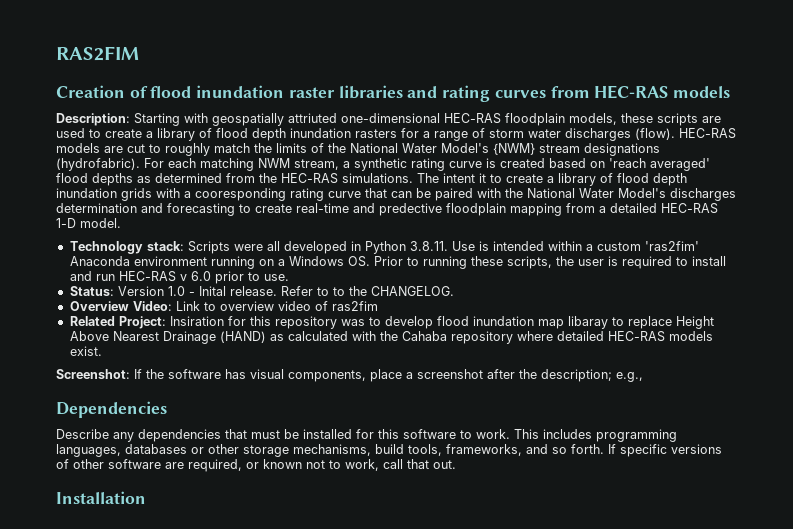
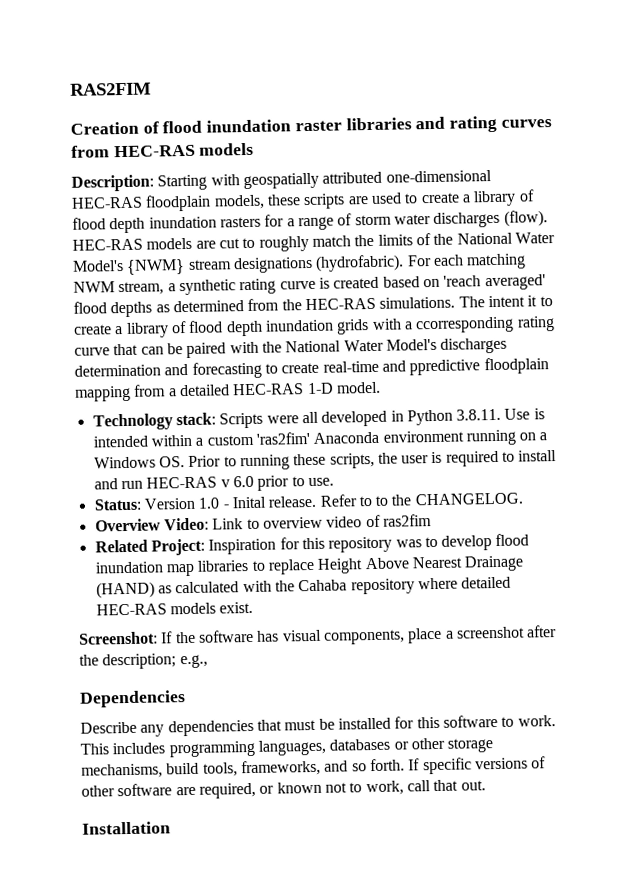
- Description: Starting with geospatially attriuted one-dimensional HEC-RAS floodplain models, these scripts are used to create a library of flood depth inundation rasters for a range of storm water discharges (flow).
+ Description: Starting with geospatially attributed one-dimensional HEC-RAS floodplain models, these scripts are used to create a library of flood depth inundation rasters for a range of storm water discharges (flow).
- The intent it to create a library of flood depth inundation grids with a cooresponding rating curve that can be paired with the National Water Model's discharges determination and forecasting to create real-time and predective floodplain mapping from a detailed HEC-RAS 1-D model.
+ The intent it to create a library of flood depth inundation grids with a ccorresponding rating curve that can be paired with the National Water Model's discharges determination and forecasting to create real-time and ppredictive floodplain mapping from a detailed HEC-RAS 1-D model.
- Related Project: Insiration for this repository was to develop flood inundation map libaray to replace Height Above Nearest Drainage (HAND) as calculated with the Cahaba repository where detailed HEC-RAS models exist.
+ Related Project: Inspiration for this repository was to develop flood inundation map libraries to replace Height Above Nearest Drainage (HAND) as calculated with the Cahaba repository where detailed HEC-RAS models exist.

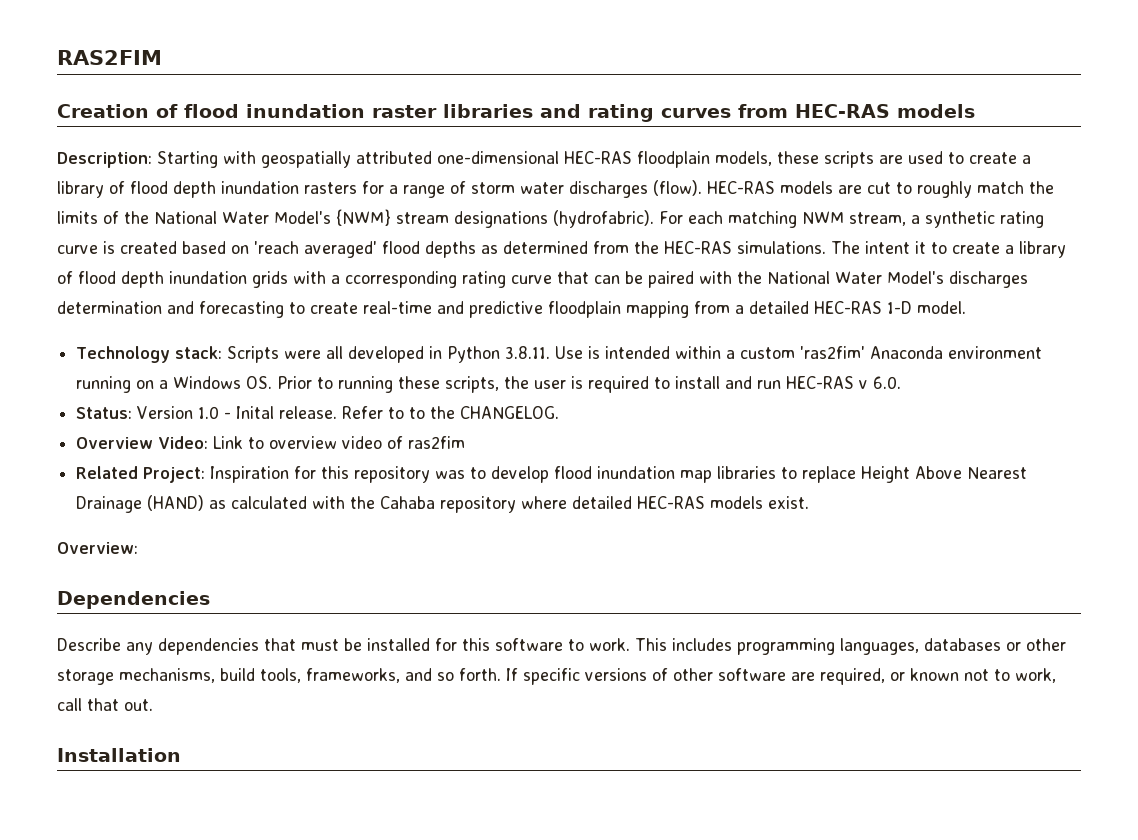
- The intent it to create a library of flood depth inundation grids with a ccorresponding rating curve that can be paired with the National Water Model's discharges determination and forecasting to create real-time and ppredictive floodplain mapping from a detailed HEC-RAS 1-D model.
+ The intent it to create a library of flood depth inundation grids with a ccorresponding rating curve that can be paired with the National Water Model's discharges determination and forecasting to create real-time and predictive floodplain mapping from a detailed HEC-RAS 1-D model.
- Technology stack: Scripts were all developed in Python 3.8.11. Use is intended within a custom 'ras2fim' Anaconda environment running on a Windows OS. Prior to running these scripts, the user is required to install and run HEC-RAS v 6.0 prior to use.
+ Technology stack: Scripts were all developed in Python 3.8.11. Use is intended within a custom 'ras2fim' Anaconda environment running on a Windows OS. Prior to running these scripts, the user is required to install and run HEC-RAS v 6.0.
- Screenshot: If the software has visual components, place a screenshot after the description; e.g.,
+ Overview:

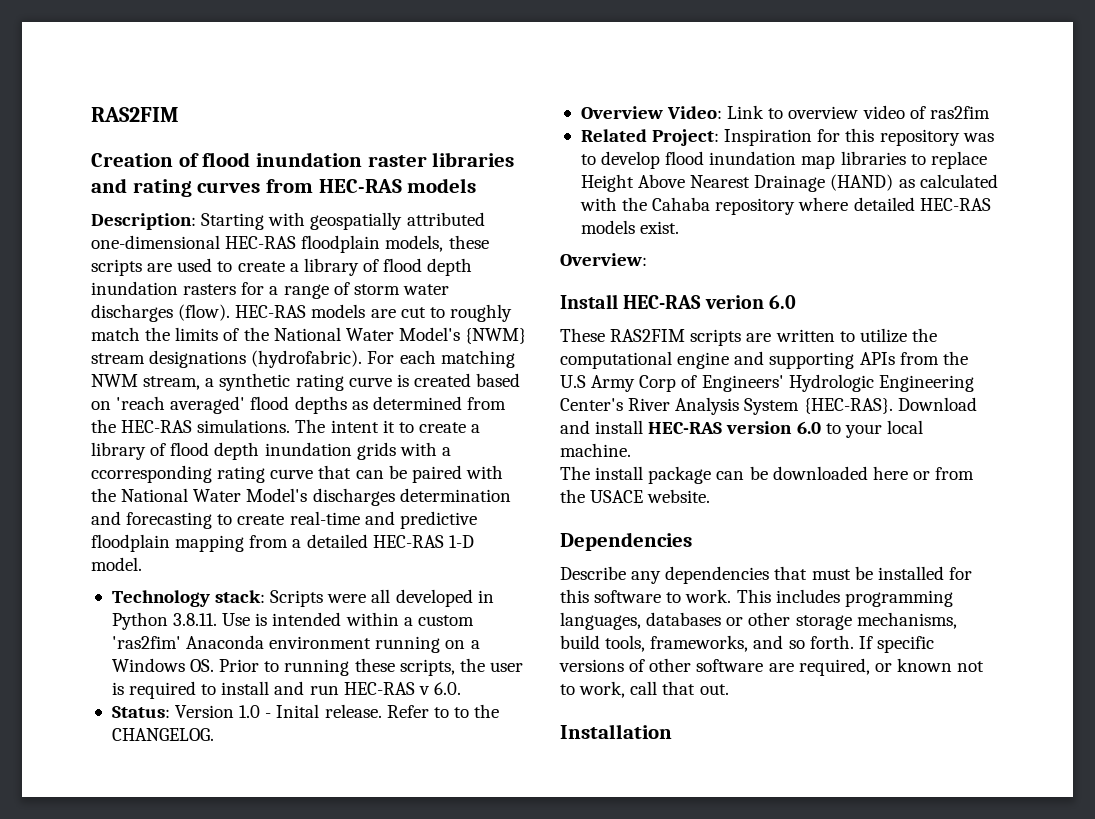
+ Install HEC-RAS verion 6.0
+ These RAS2FIM scripts are written to utilize the computational engine and supporting APIs from the U.S Army Corp of Engineers' Hydrologic Engineering Center's River Analysis System {HEC-RAS}. Download and install HEC-RAS version 6.0 to your local machine.
+ The install package can be downloaded here or from the USACE website.

